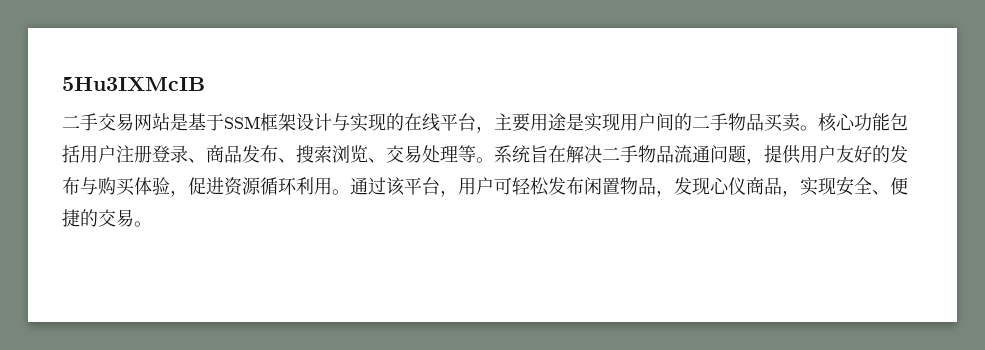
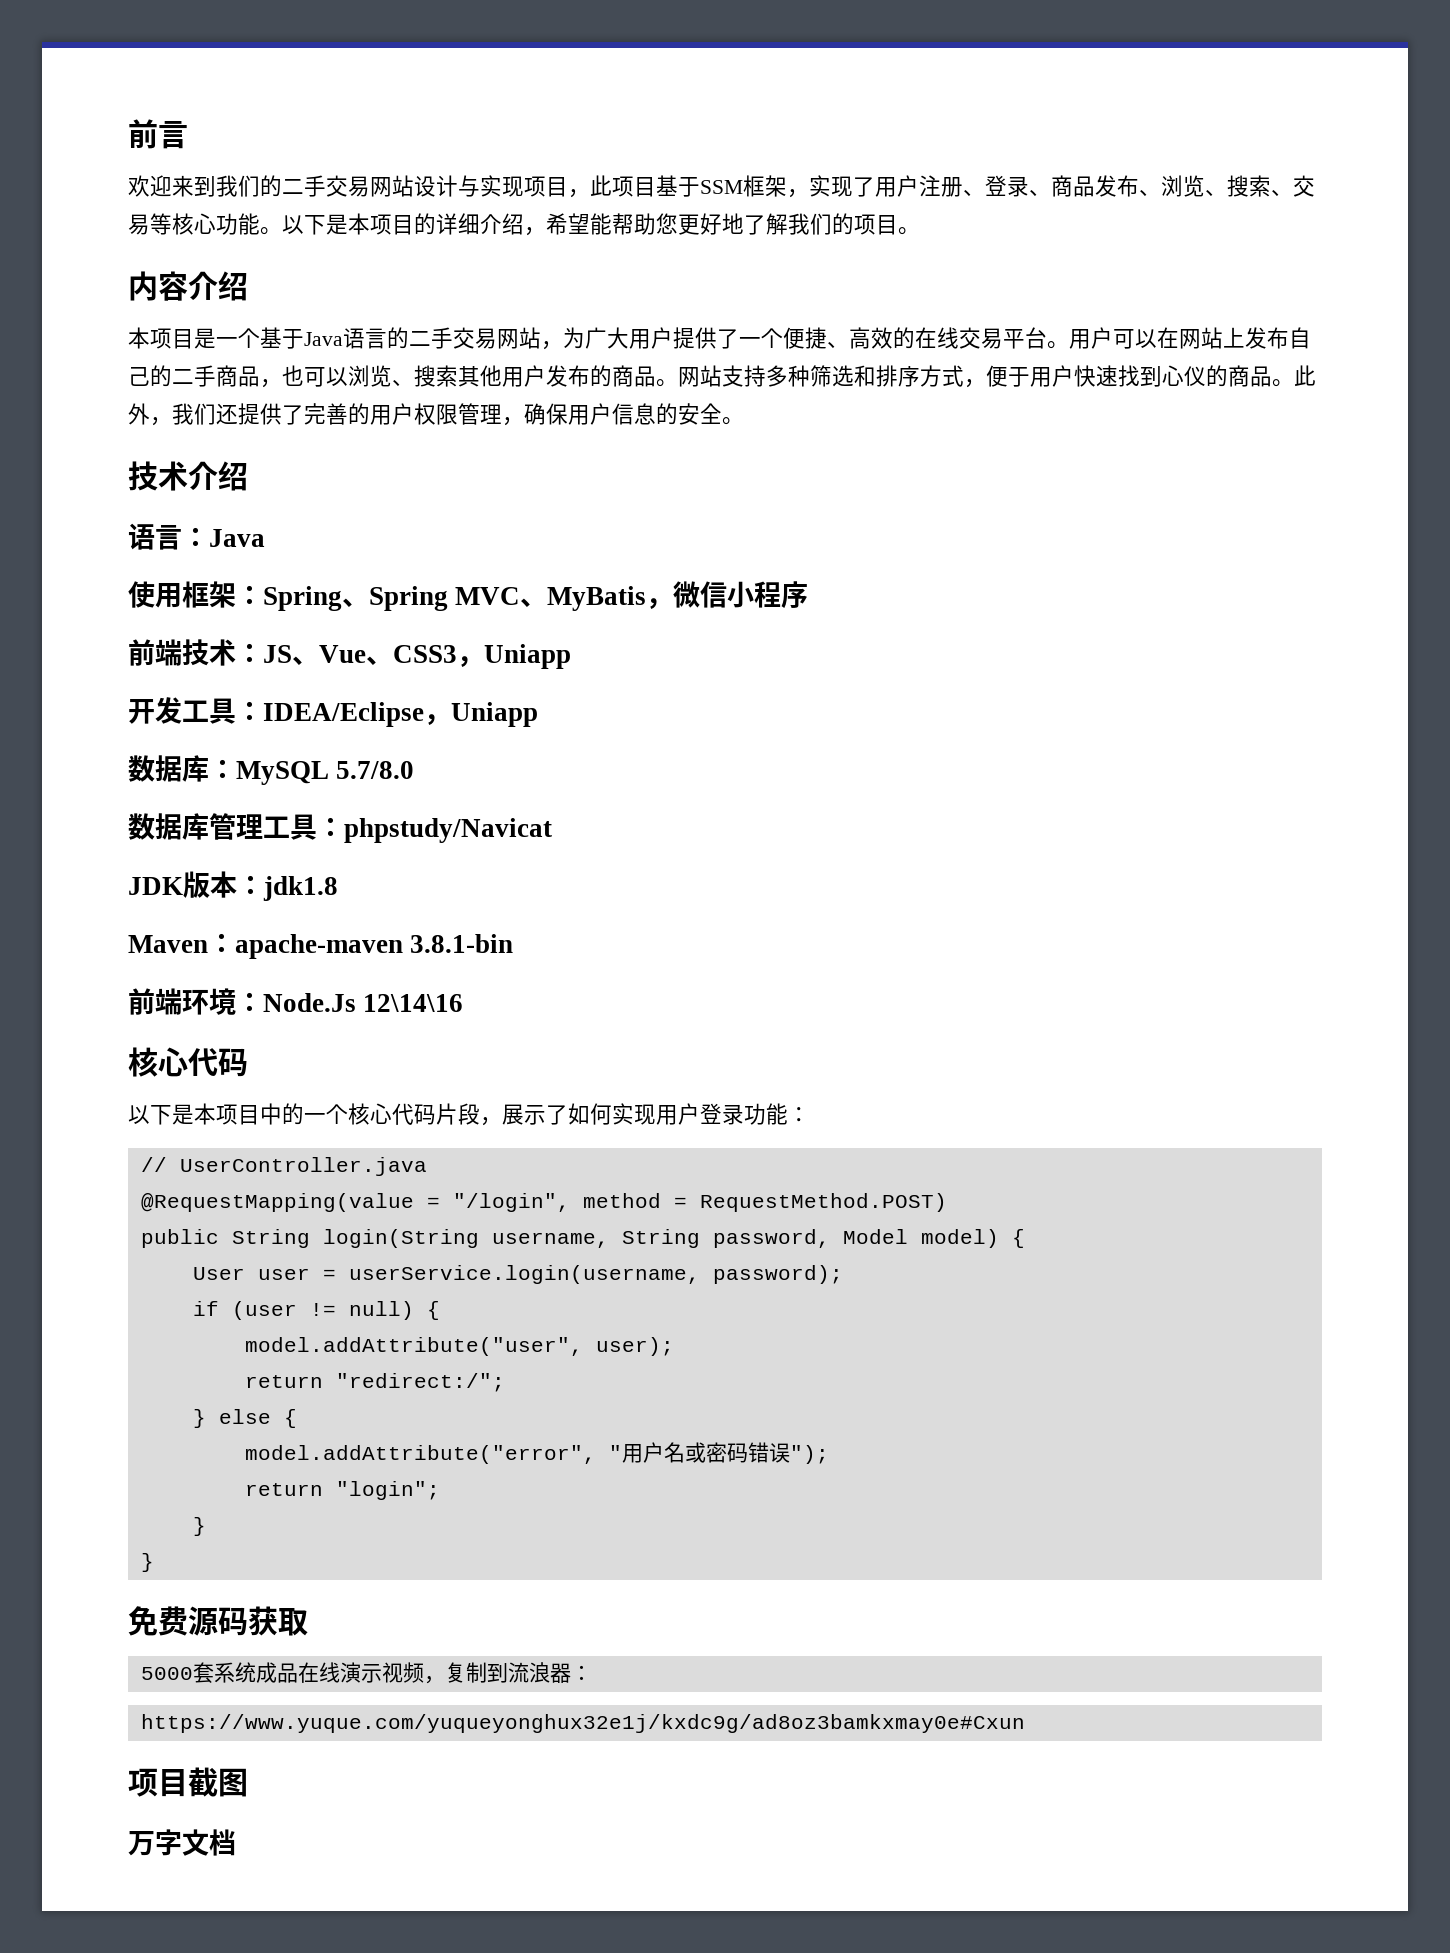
- 5Hu3IXMcIB
- 二手交易网站是基于SSM框架设计与实现的在线平台，主要用途是实现用户间的二手物品买卖。核心功能包括用户注册登录、商品发布、搜索浏览、交易处理等。系统旨在解决二手物品流通问题，提供用户友好的发布与购买体验，促进资源循环利用。通过该平台，用户可轻松发布闲置物品，发现心仪商品，实现安全、便捷的交易。
+ 前言
+ 欢迎来到我们的二手交易网站设计与实现项目，此项目基于SSM框架，实现了用户注册、登录、商品发布、浏览、搜索、交易等核心功能。以下是本项目的详细介绍，希望能帮助您更好地了解我们的项目。
+ 内容介绍
+ 本项目是一个基于Java语言的二手交易网站，为广大用户提供了一个便捷、高效的在线交易平台。用户可以在网站上发布自己的二手商品，也可以浏览、搜索其他用户发布的商品。网站支持多种筛选和排序方式，便于用户快速找到心仪的商品。此外，我们还提供了完善的用户权限管理，确保用户信息的安全。
+ 技术介绍
+ 语言：Java
+ 使用框架：Spring、Spring MVC、MyBatis，微信小程序
+ 前端技术：JS、Vue、CSS3，Uniapp
+ 开发工具：IDEA/Eclipse，Uniapp
+ 数据库：MySQL 5.7/8.0
+ 数据库管理工具：phpstudy/Navicat
+ JDK版本：jdk1.8
+ Maven：apache-maven 3.8.1-bin
+ 前端环境：Node.Js 12\14\16
+ 核心代码
+ 以下是本项目中的一个核心代码片段，展示了如何实现用户登录功能：
+ // UserController.java
+ @RequestMapping(value = "/login", method = RequestMethod.POST)
+ public String login(String username, String password, Model model) {
+ User user = userService.login(username, password);
+ if (user != null) {
+ model.addAttribute("user", user);
+ return "redirect:/";
+ } else {
+ model.addAttribute("error", "用户名或密码错误");
+ return "login";
+ }
+ }
+ 免费源码获取
+ 5000套系统成品在线演示视频，复制到流浪器：
+ https://www.yuque.com/yuqueyonghux32e1j/kxdc9g/ad8oz3bamkxmay0e#Cxun
+ 项目截图
+ 万字文档

